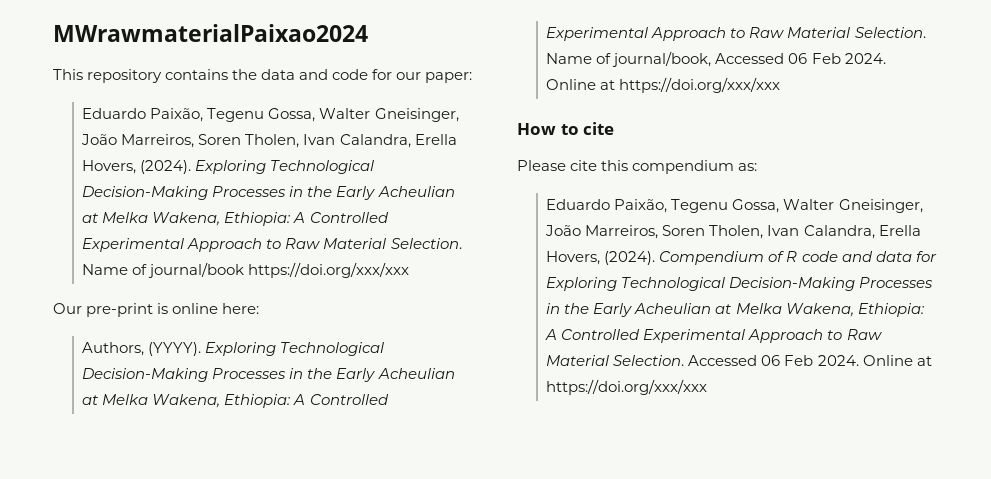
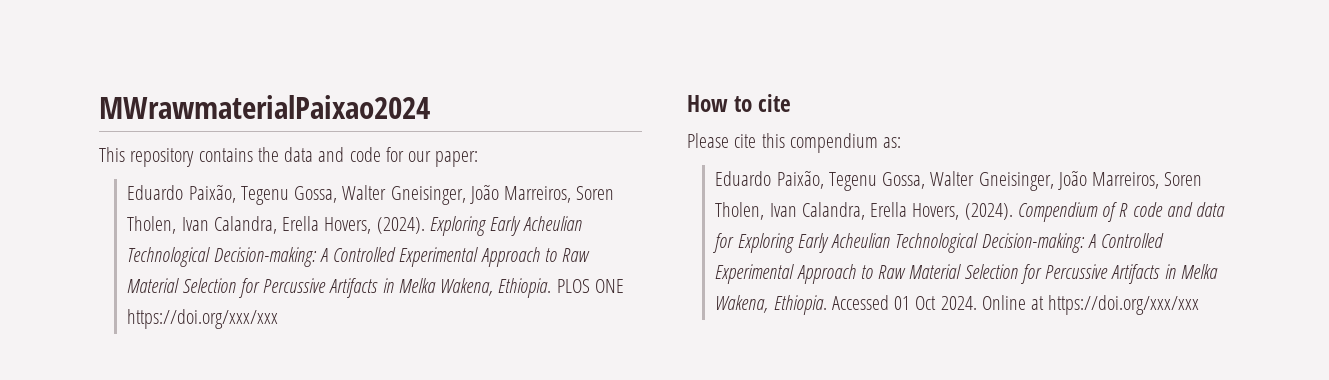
- Exploring Technological Decision-Making Processes in the Early Acheulian at Melka Wakena, Ethiopia: A Controlled Experimental Approach to Raw Material Selection. Name of journal/book https://doi.org/xxx/xxx
- Our pre-print is online here:
- Authors, (YYYY). Exploring Technological Decision-Making Processes in the Early Acheulian at Melka Wakena, Ethiopia: A Controlled Experimental Approach to Raw Material Selection. Name of journal/book, Accessed 06 Feb 2024. Online at https://doi.org/xxx/xxx
+ Exploring Early Acheulian Technological Decision-making: A Controlled Experimental Approach to Raw Material Selection for Percussive Artifacts in Melka Wakena, Ethiopia. PLOS ONE https://doi.org/xxx/xxx
- Compendium of R code and data for Exploring Technological Decision-Making Processes in the Early Acheulian at Melka Wakena, Ethiopia: A Controlled Experimental Approach to Raw Material Selection. Accessed 06 Feb 2024.
+ Compendium of R code and data for Exploring Early Acheulian Technological Decision-making: A Controlled Experimental Approach to Raw Material Selection for Percussive Artifacts in Melka Wakena, Ethiopia. Accessed 01 Oct 2024.

